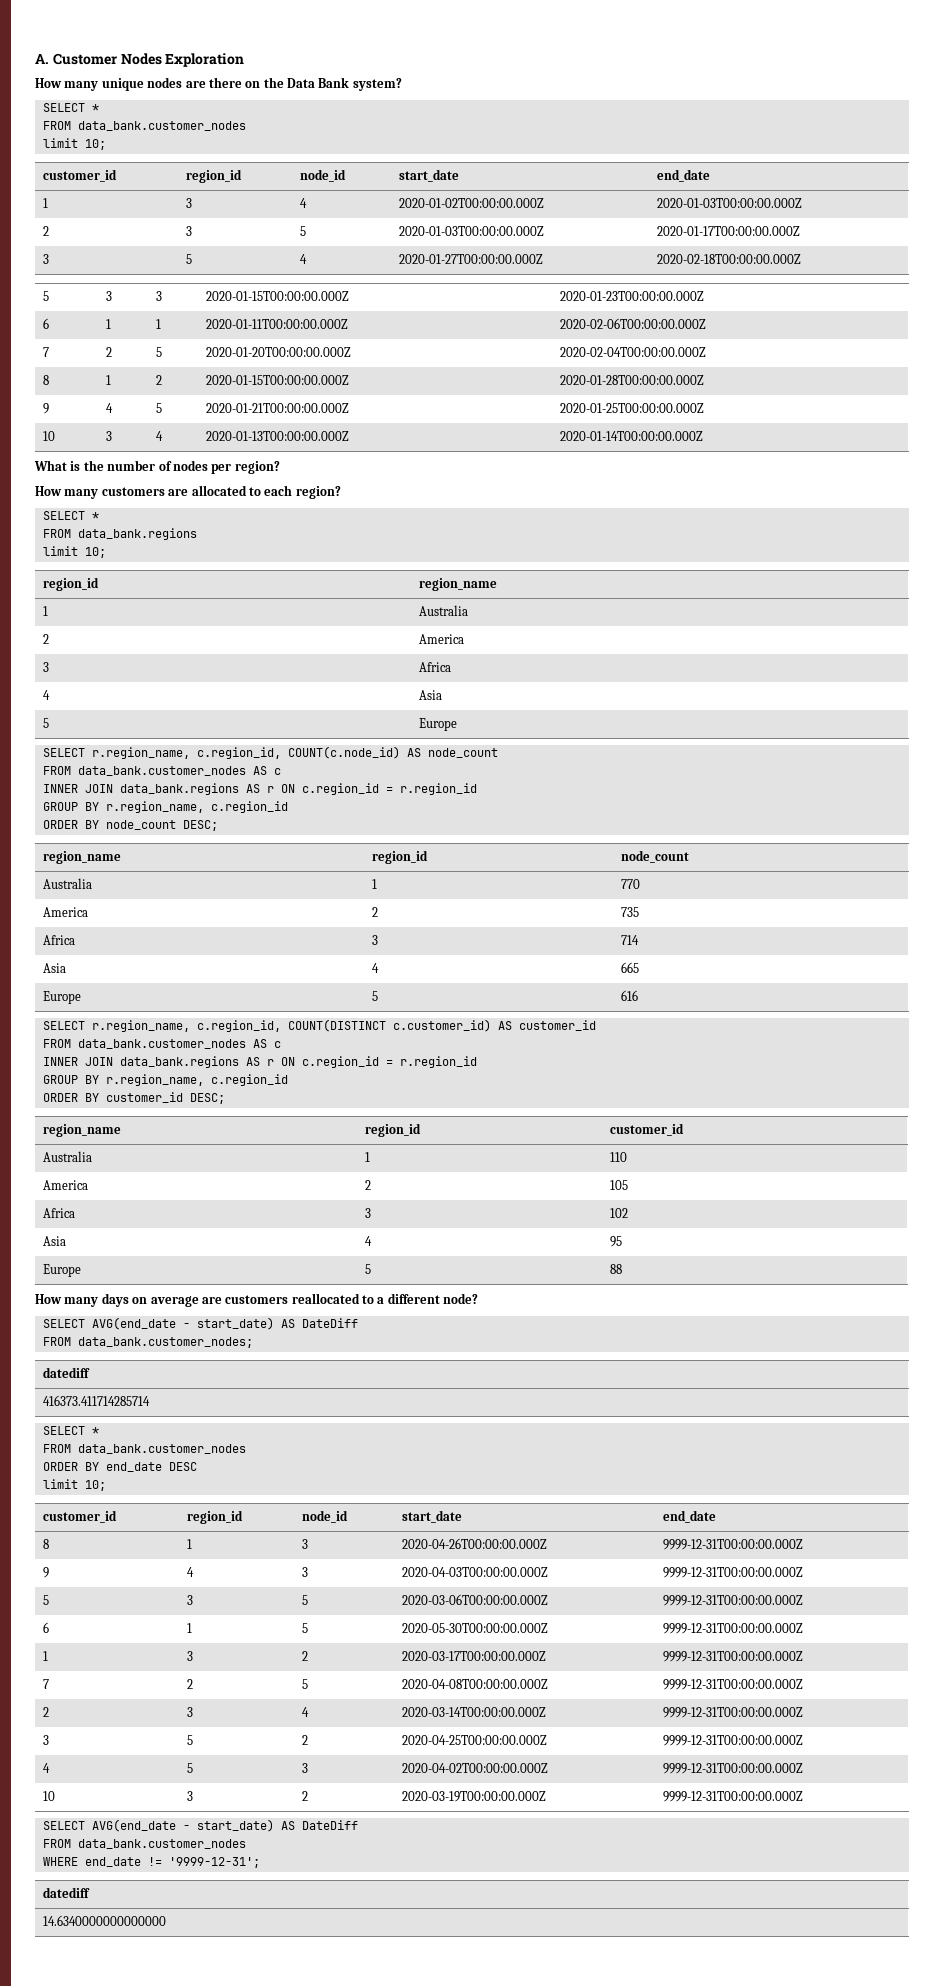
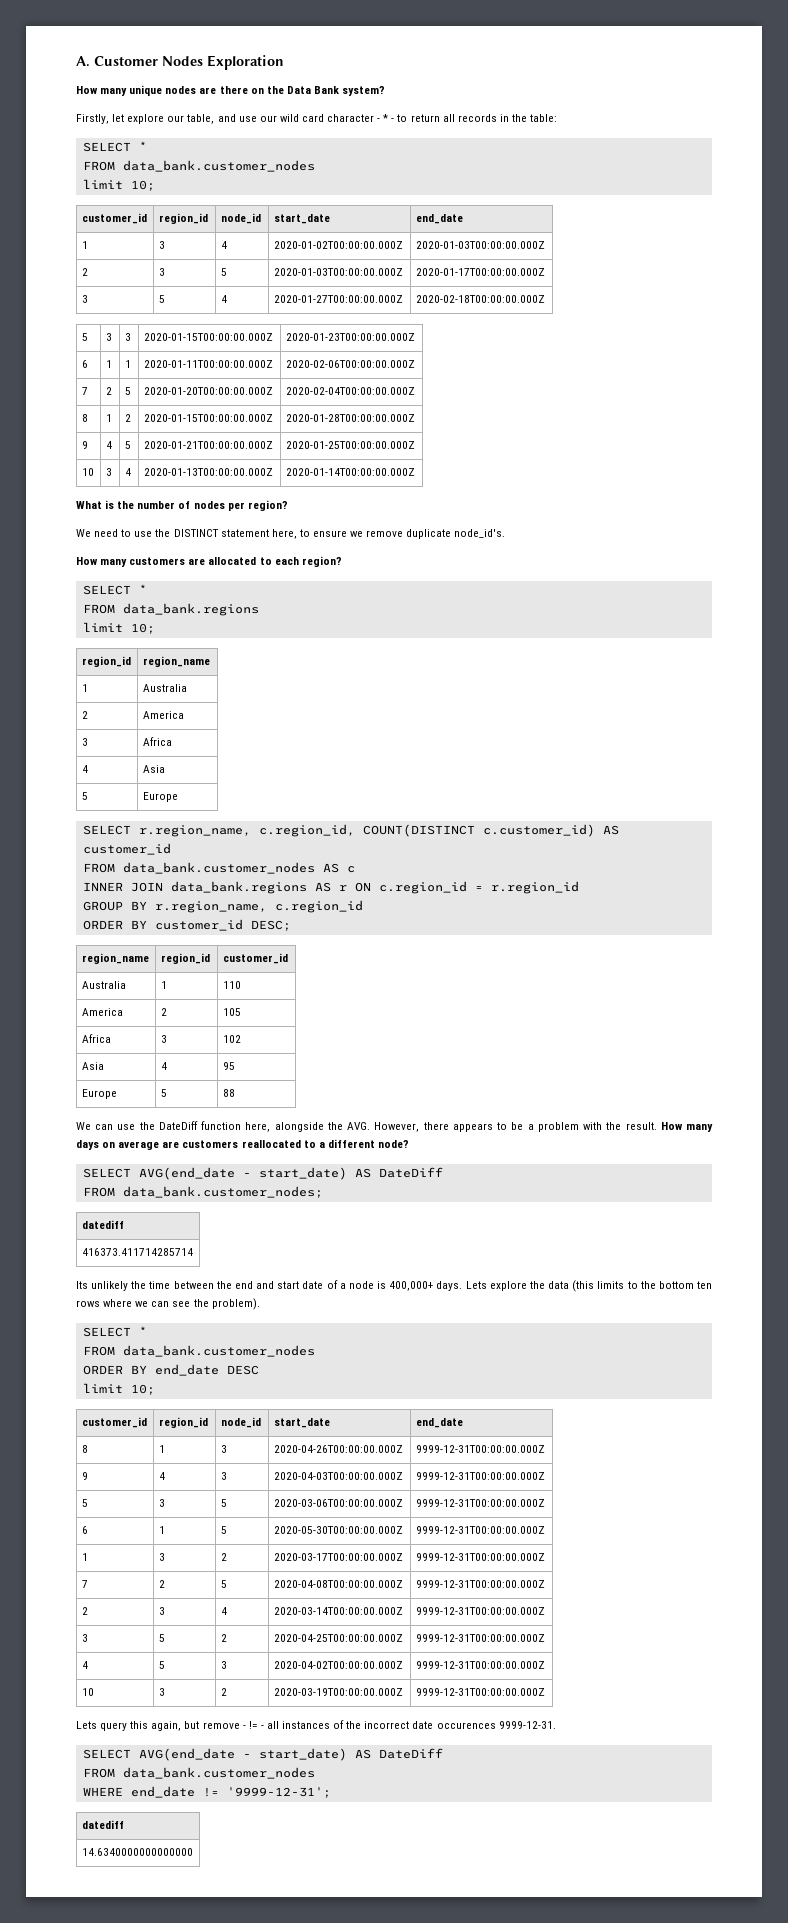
+ Firstly, let explore our table, and use our wild card character - * - to return all records in the table:
+ We need to use the DISTINCT statement here, to ensure we remove duplicate node_id's.
- SELECT r.region_name, c.region_id, COUNT(c.node_id) AS node_count
- FROM data_bank.customer_nodes AS c
- INNER JOIN data_bank.regions AS r ON c.region_id = r.region_id
- GROUP BY r.region_name, c.region_id
- ORDER BY node_count DESC;
- region_name | region_id | node_count
- Australia | 1 | 770
- America | 2 | 735
- Africa | 3 | 714
- Asia | 4 | 665
- Europe | 5 | 616
+ We can use the DateDiff function here, alongside the AVG. However, there appears to be a problem with the result.
+ Its unlikely the time between the end and start date of a node is 400,000+ days. Lets explore the data (this limits to the bottom ten rows where we can see the problem).
+ Lets query this again, but remove - != - all instances of the incorrect date occurences 9999-12-31.

